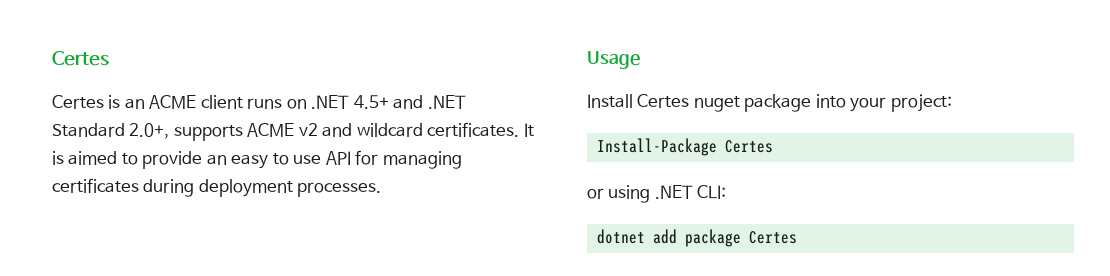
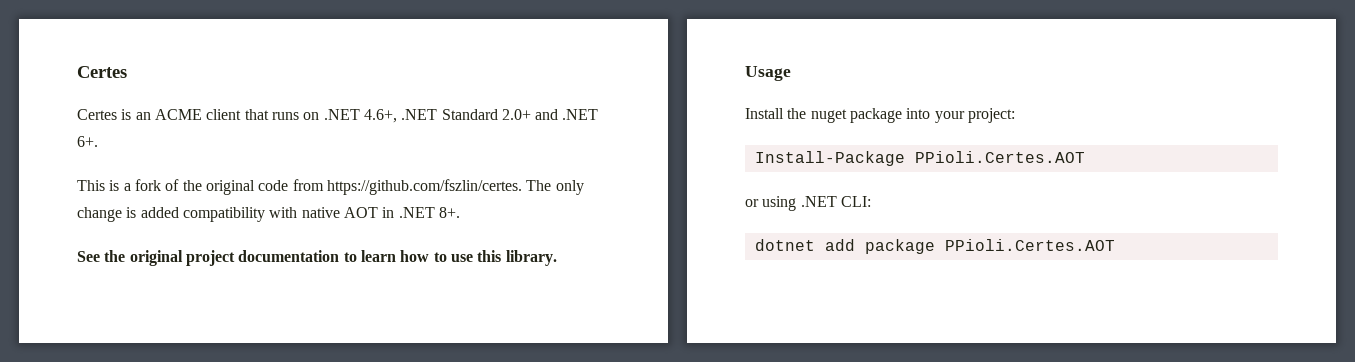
- Certes is an ACME client runs on .NET 4.5+ and .NET Standard 2.0+, supports ACME v2 and wildcard certificates. It is aimed to provide an easy to use API for managing certificates during deployment processes.
+ Certes is an ACME client that runs on .NET 4.6+, .NET Standard 2.0+ and .NET 6+.
+ This is a fork of the original code from https://github.com/fszlin/certes. The only change is added compatibility with native AOT in .NET 8+.
+ See the original project documentation to learn how to use this library.
- Install Certes nuget package into your project:
+ Install the nuget package into your project:
- Install-Package Certes
+ Install-Package PPioli.Certes.AOT
- dotnet add package Certes
+ dotnet add package PPioli.Certes.AOT

